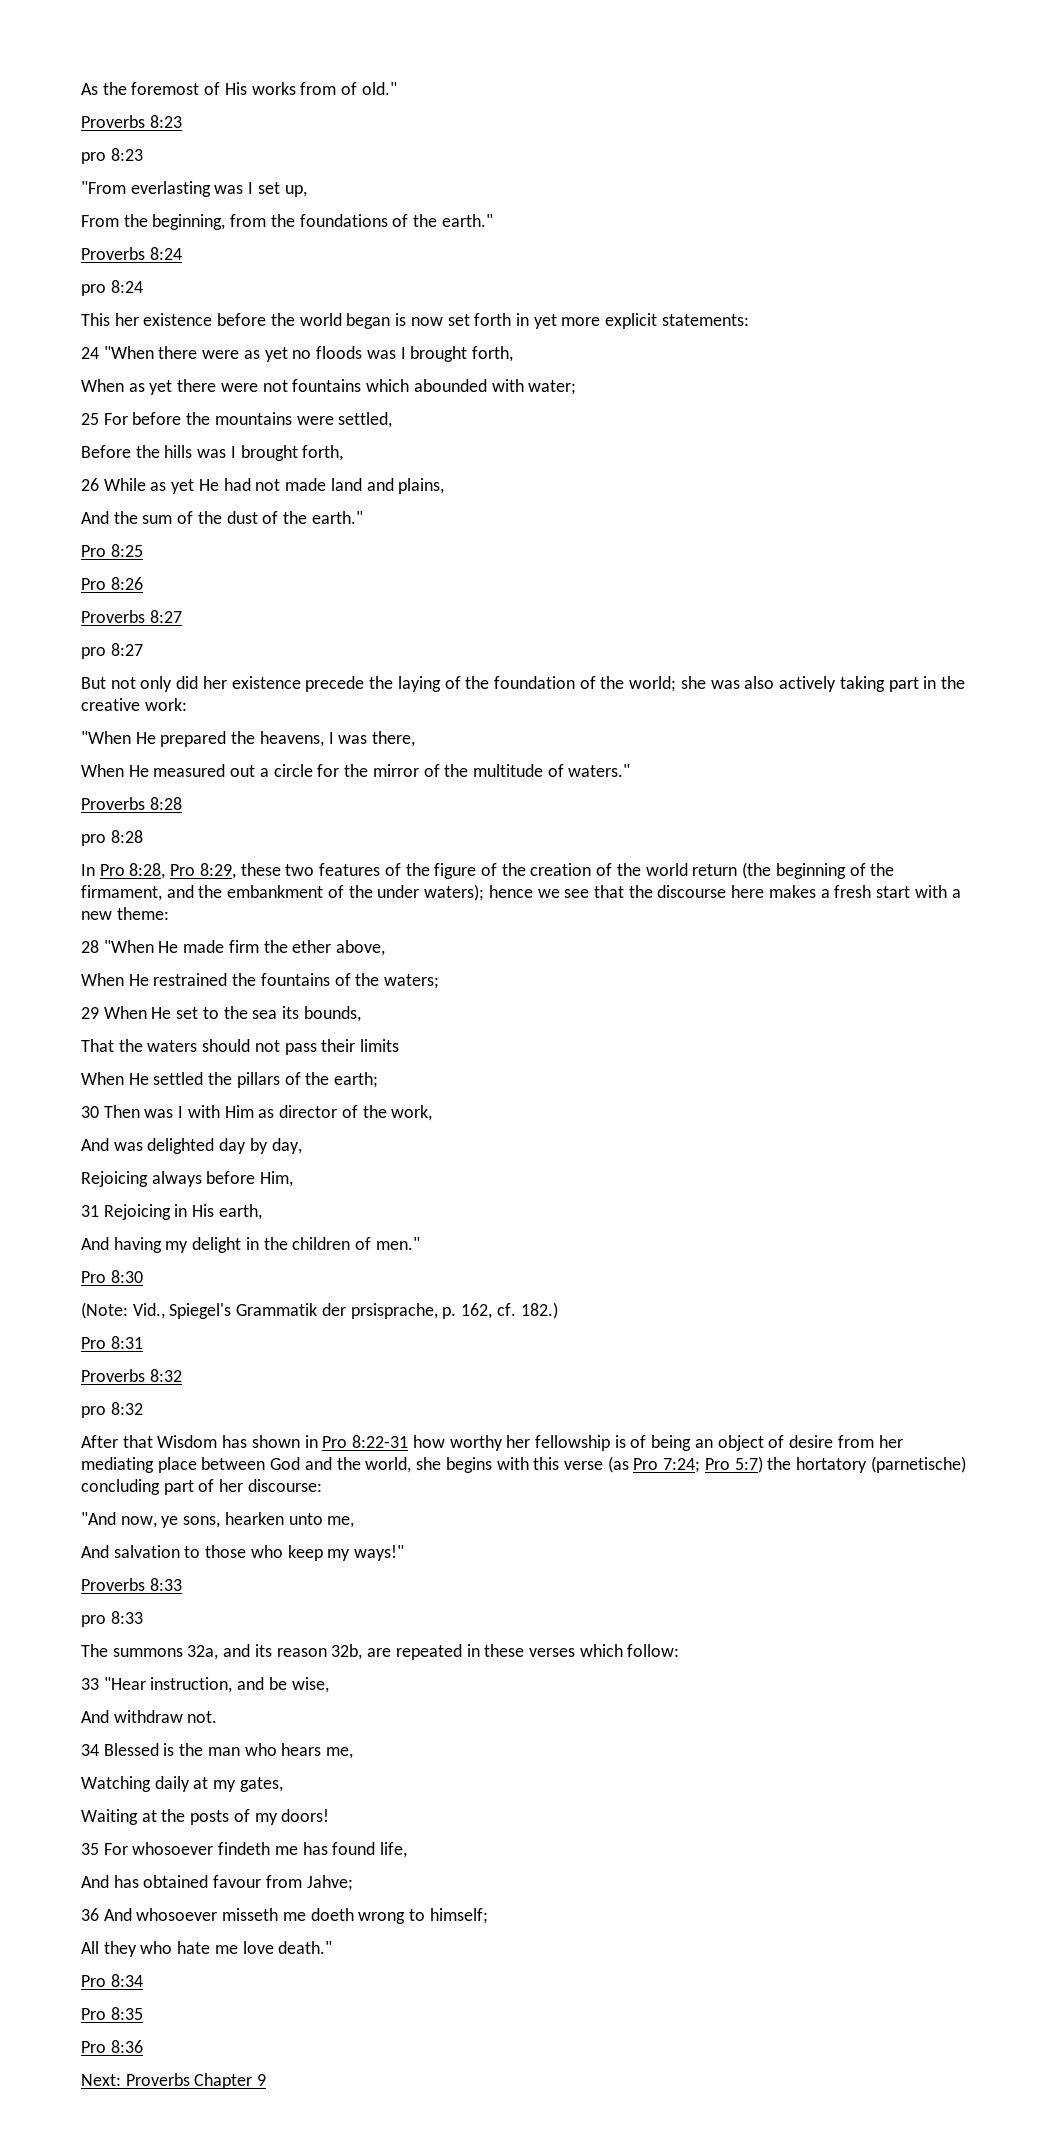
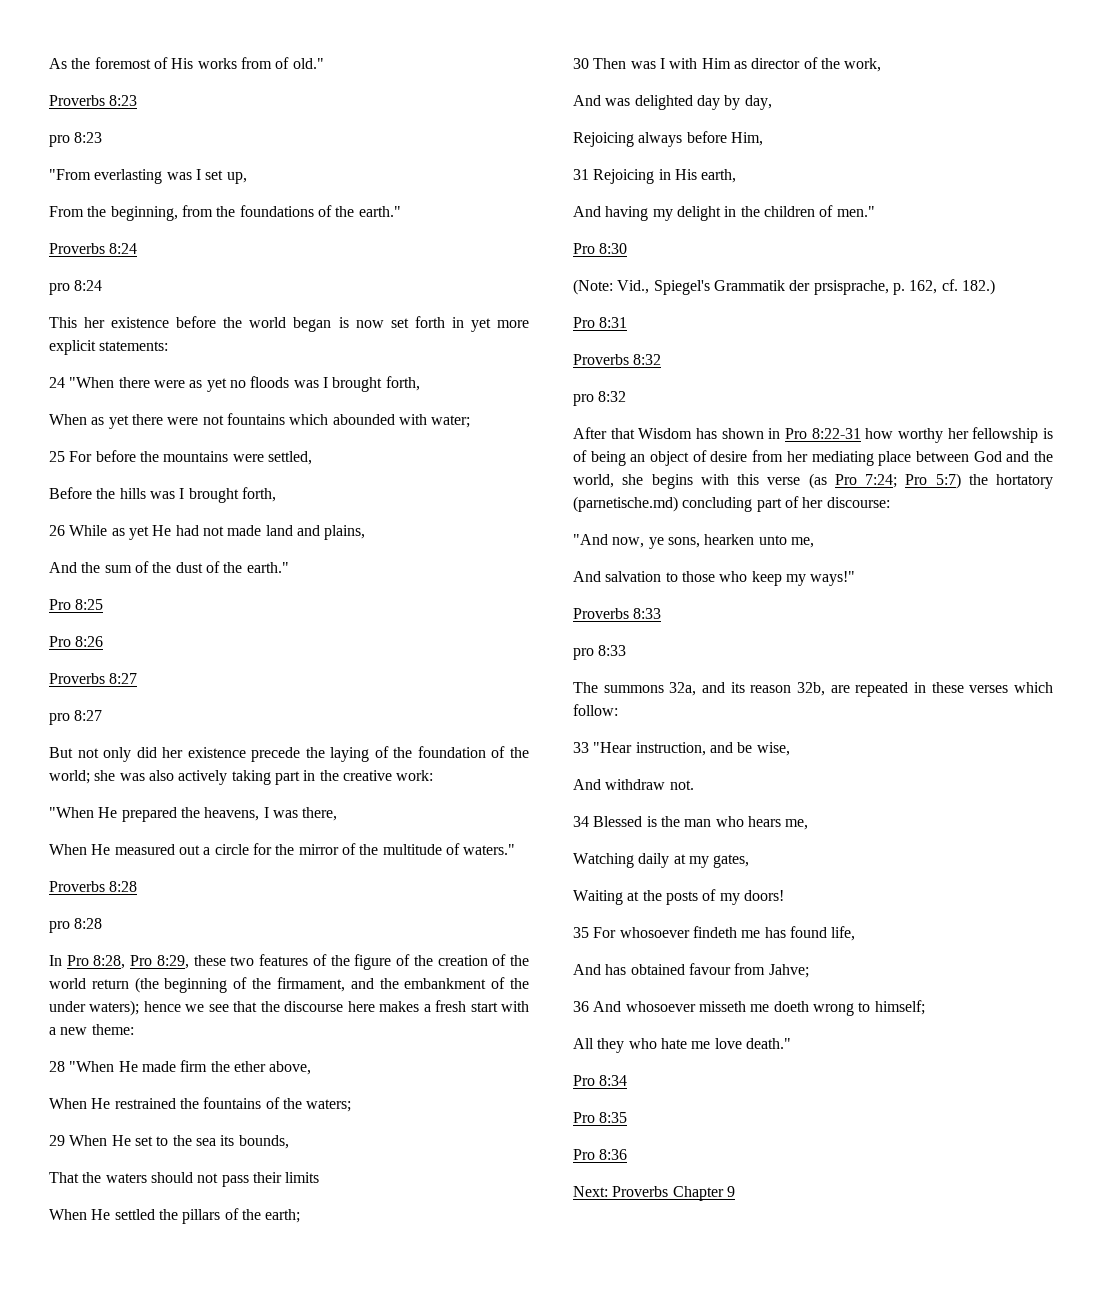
- After that Wisdom has shown in Pro 8:22-31 how worthy her fellowship is of being an object of desire from her mediating place between God and the world, she begins with this verse (as Pro 7:24; Pro 5:7) the hortatory (parnetische) concluding part of her discourse:
+ After that Wisdom has shown in Pro 8:22-31 how worthy her fellowship is of being an object of desire from her mediating place between God and the world, she begins with this verse (as Pro 7:24; Pro 5:7) the hortatory (parnetische.md) concluding part of her discourse:

